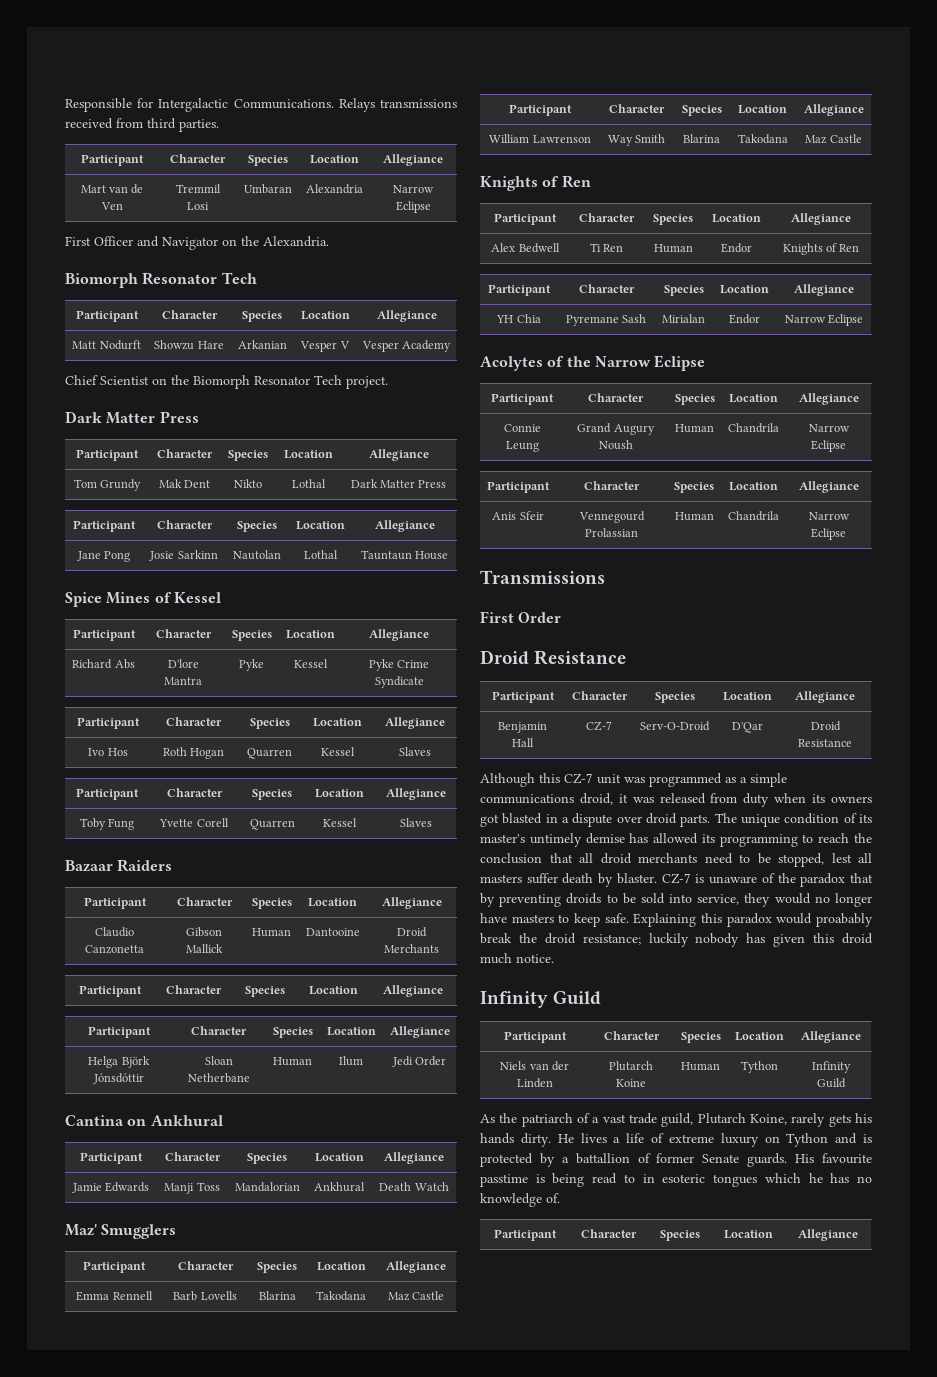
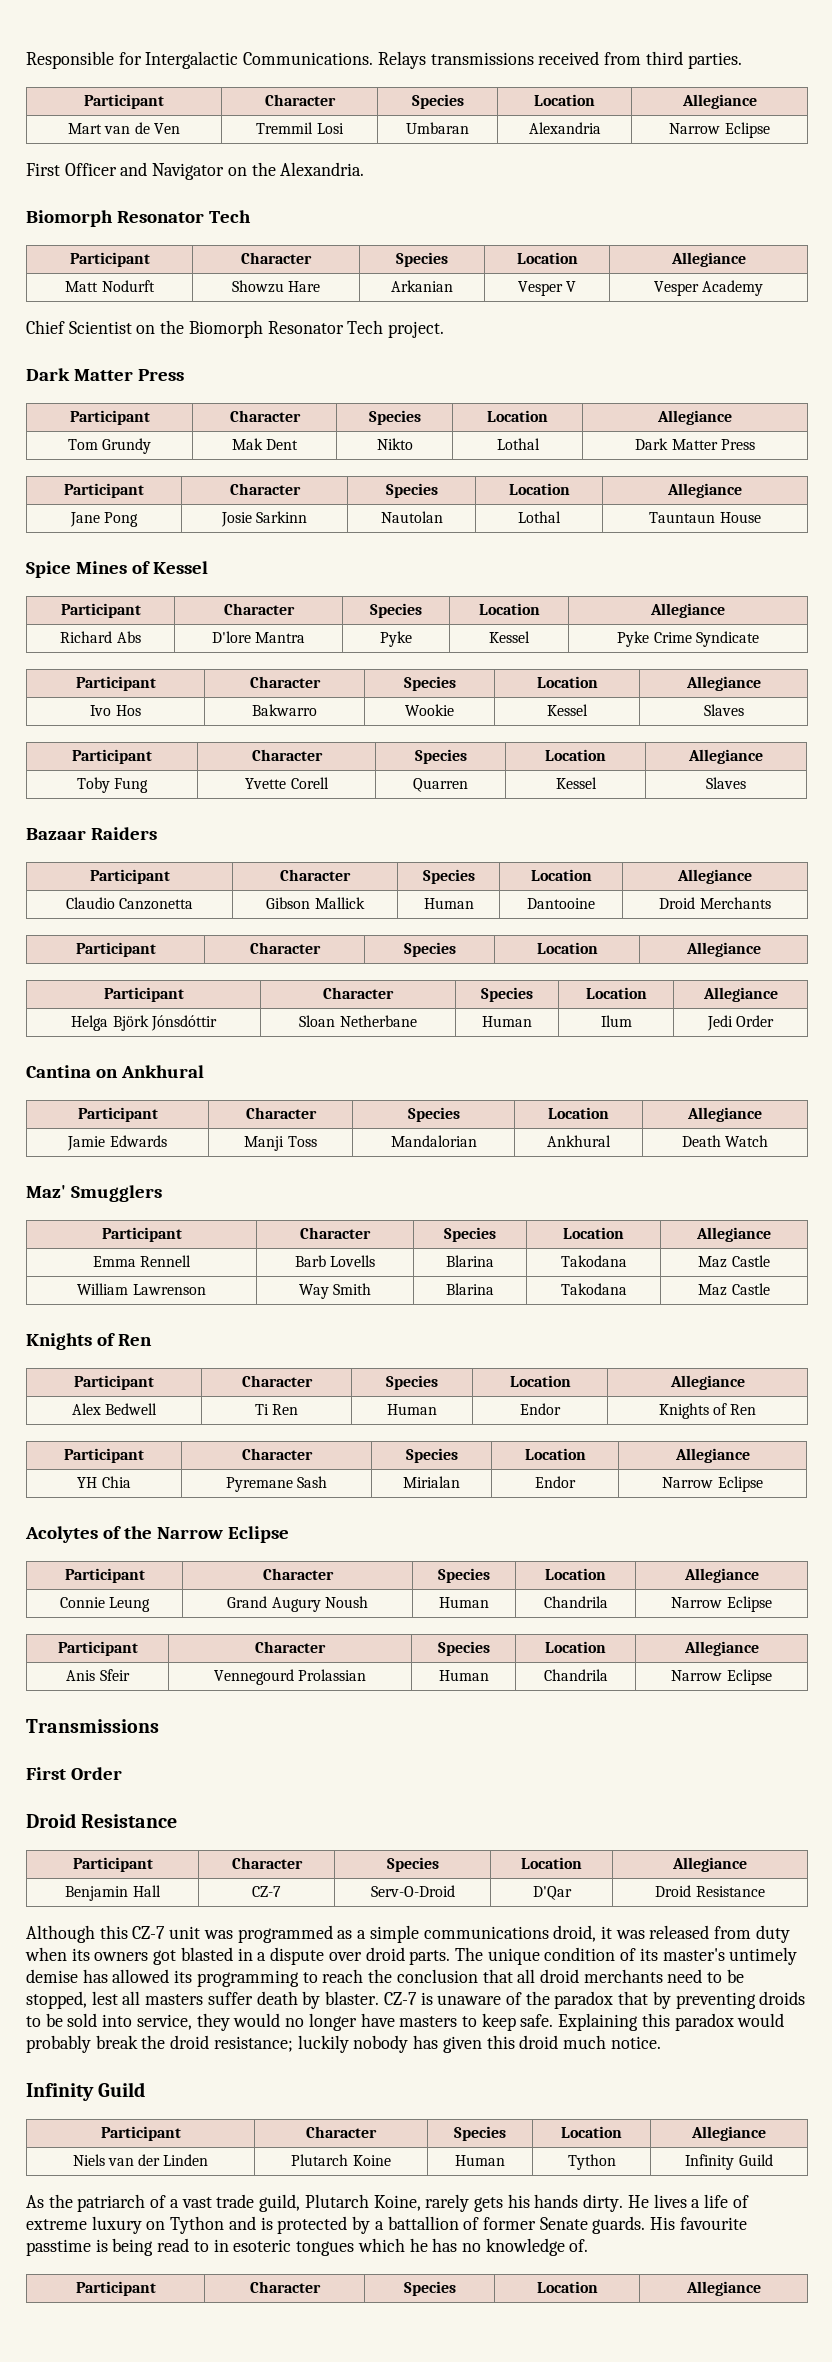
- Ivo Hos | Roth Hogan | Quarren | Kessel | Slaves
+ Ivo Hos | Bakwarro | Wookie | Kessel | Slaves
  Emma Rennell | Barb Lovells | Blarina | Takodana | Maz Castle
- Participant | Character | Species | Location | Allegiance
- Explaining this paradox would proabably break the droid resistance; luckily nobody has given this droid much notice.
+ Explaining this paradox would probably break the droid resistance; luckily nobody has given this droid much notice.

